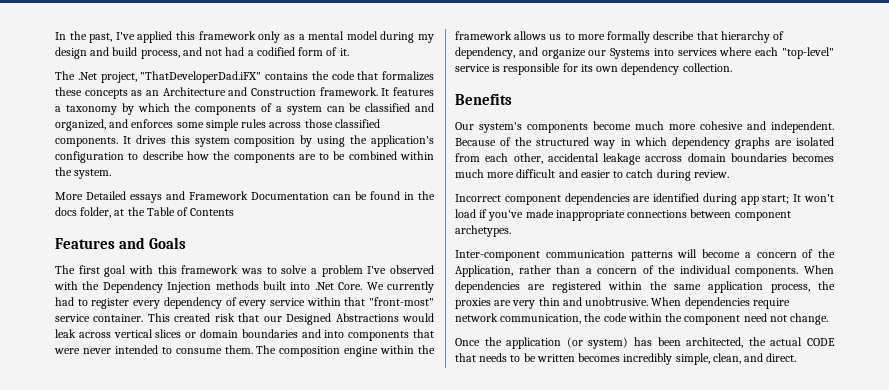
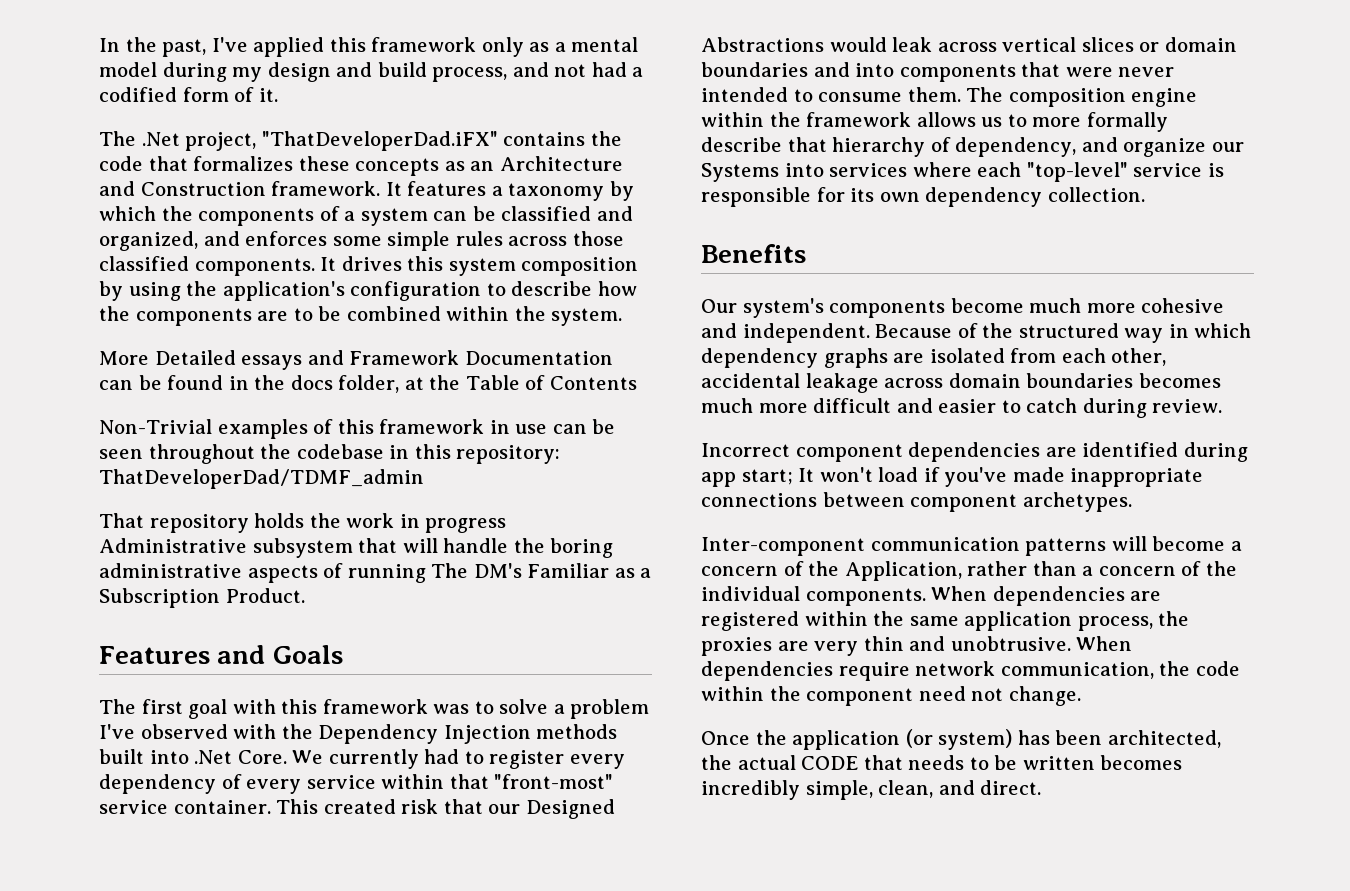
+ Non-Trivial examples of this framework in use can be seen throughout the codebase in this repository: ThatDeveloperDad/TDMF_admin
+ That repository holds the work in progress Administrative subsystem that will handle the boring administrative aspects of running The DM's Familiar as a Subscription Product.
- Because of the structured way in which dependency graphs are isolated from each other, accidental leakage accross domain boundaries becomes much more difficult and easier to catch during review.
+ Because of the structured way in which dependency graphs are isolated from each other, accidental leakage across domain boundaries becomes much more difficult and easier to catch during review.

